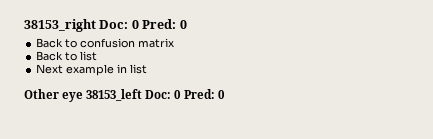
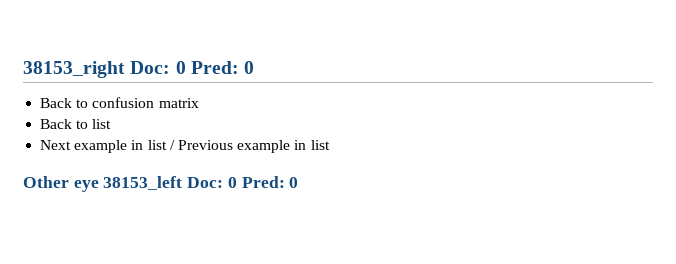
- Next example in list
+ Next example in list / Previous example in list

